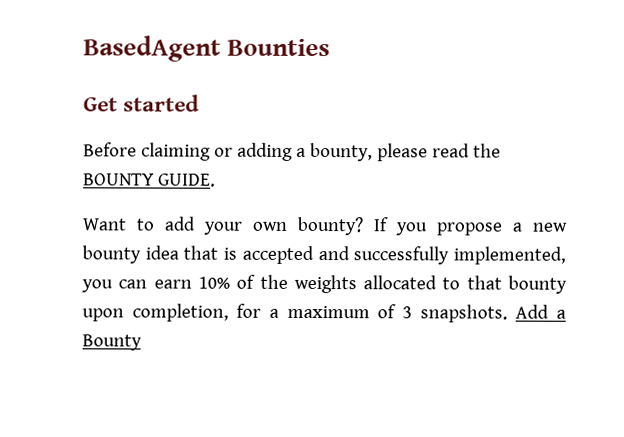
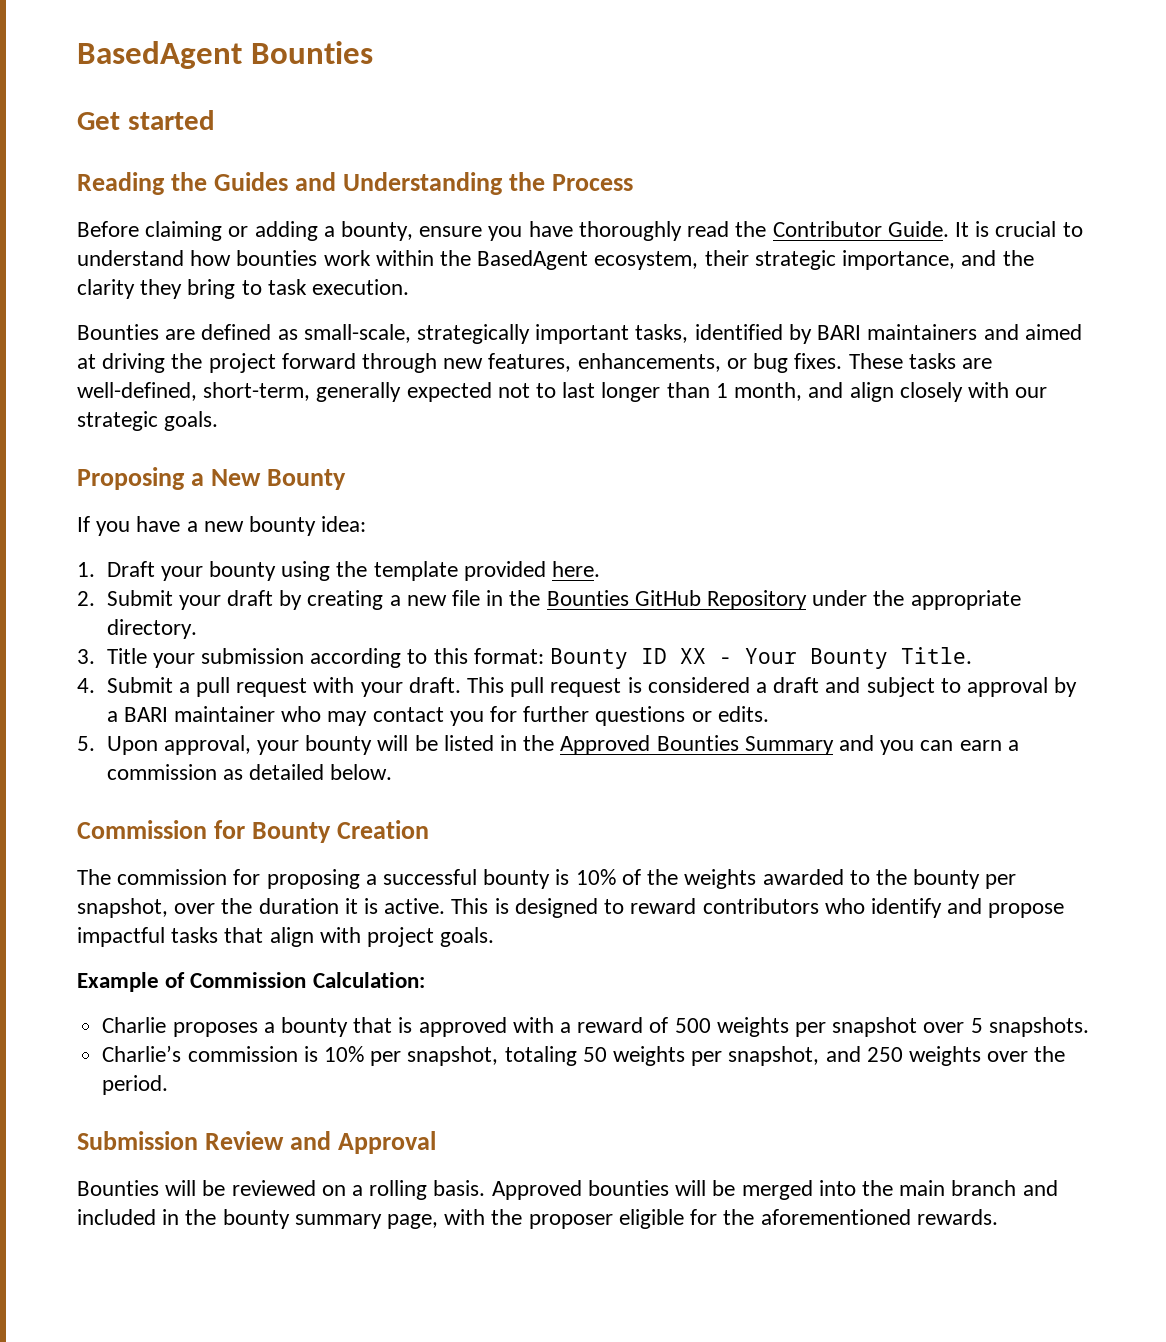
+ Reading the Guides and Understanding the Process
- Before claiming or adding a bounty, please read the BOUNTY GUIDE.
- Want to add your own bounty? If you propose a new bounty idea that is accepted and successfully implemented, you can earn 10% of the weights allocated to that bounty upon completion, for a maximum of 3 snapshots. Add a Bounty
+ Before claiming or adding a bounty, ensure you have thoroughly read the Contributor Guide. It is crucial to understand how bounties work within the BasedAgent ecosystem, their strategic importance, and the clarity they bring to task execution.
+ Bounties are defined as small-scale, strategically important tasks, identified by BARI maintainers and aimed at driving the project forward through new features, enhancements, or bug fixes. These tasks are well-defined, short-term, generally expected not to last longer than 1 month, and align closely with our strategic goals.
+ Proposing a New Bounty
+ If you have a new bounty idea:
+ 1. Draft your bounty using the template provided here.
+ 2. Submit your draft by creating a new file in the Bounties GitHub Repository under the appropriate directory.
+ 3. Title your submission according to this format: Bounty ID XX - Your Bounty Title.
+ 4. Submit a pull request with your draft. This pull request is considered a draft and subject to approval by a BARI maintainer who may contact you for further questions or edits.
+ 5. Upon approval, your bounty will be listed in the Approved Bounties Summary and you can earn a commission as detailed below.
+ Commission for Bounty Creation
+ The commission for proposing a successful bounty is 10% of the weights awarded to the bounty per snapshot, over the duration it is active. This is designed to reward contributors who identify and propose impactful tasks that align with project goals.
+ Example of Commission Calculation:
+ Charlie proposes a bounty that is approved with a reward of 500 weights per snapshot over 5 snapshots.
+ Charlie’s commission is 10% per snapshot, totaling 50 weights per snapshot, and 250 weights over the period.
+ Submission Review and Approval
+ Bounties will be reviewed on a rolling basis. Approved bounties will be merged into the main branch and included in the bounty summary page, with the proposer eligible for the aforementioned rewards.

